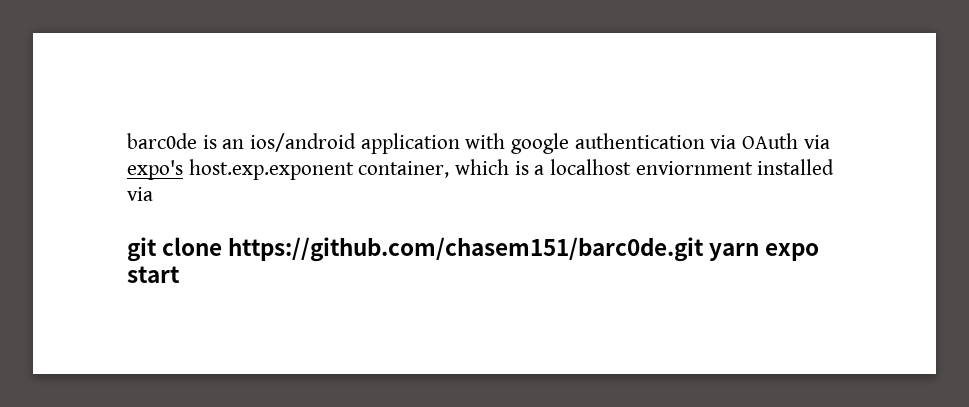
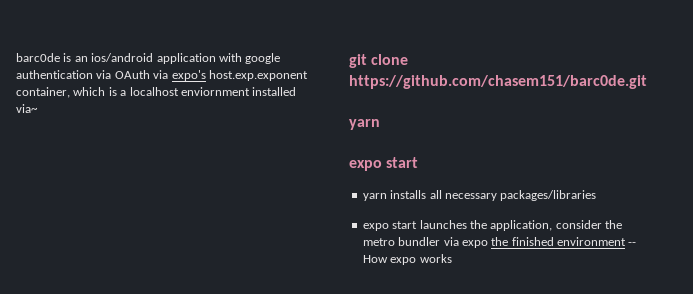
- barc0de is an ios/android application with google authentication via OAuth via expo's host.exp.exponent container, which is a localhost enviornment installed via
+ barc0de is an ios/android application with google authentication via OAuth via expo's host.exp.exponent container, which is a localhost enviornment installed via~
- git clone https://github.com/chasem151/barc0de.git yarn expo start
+ git clone https://github.com/chasem151/barc0de.git
+ yarn
+ expo start
+ yarn installs all necessary packages/libraries
+ expo start launches the application, consider the metro bundler via expo the finished environment -- How expo works

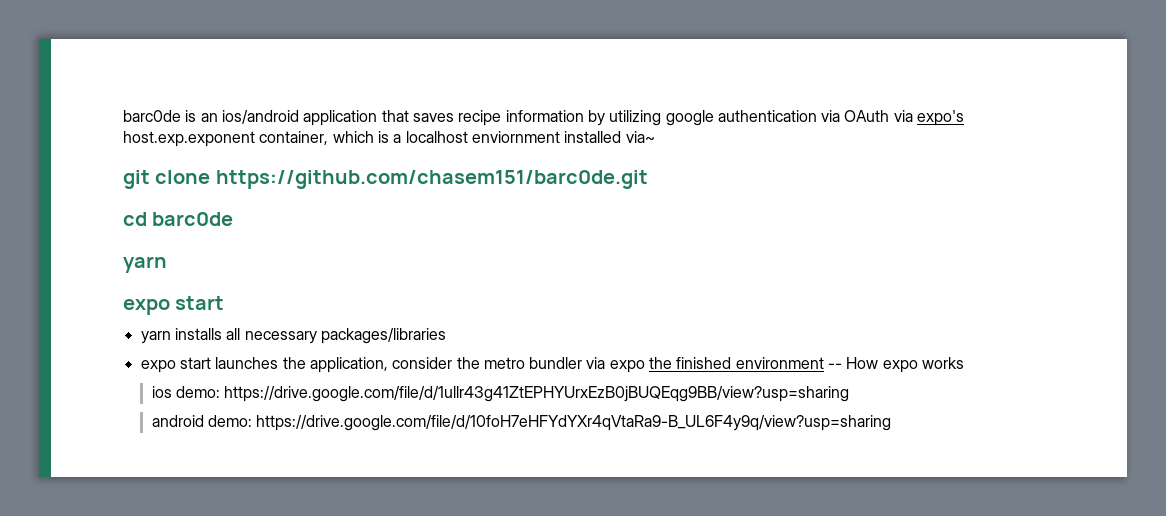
- barc0de is an ios/android application with google authentication via OAuth via expo's host.exp.exponent container, which is a localhost enviornment installed via~
+ barc0de is an ios/android application that saves recipe information by utilizing google authentication via OAuth via expo's host.exp.exponent container, which is a localhost enviornment installed via~
+ cd barc0de
+ ios demo: https://drive.google.com/file/d/1ullr43g41ZtEPHYUrxEzB0jBUQEqg9BB/view?usp=sharing
+ android demo: https://drive.google.com/file/d/10foH7eHFYdYXr4qVtaRa9-B_UL6F4y9q/view?usp=sharing

